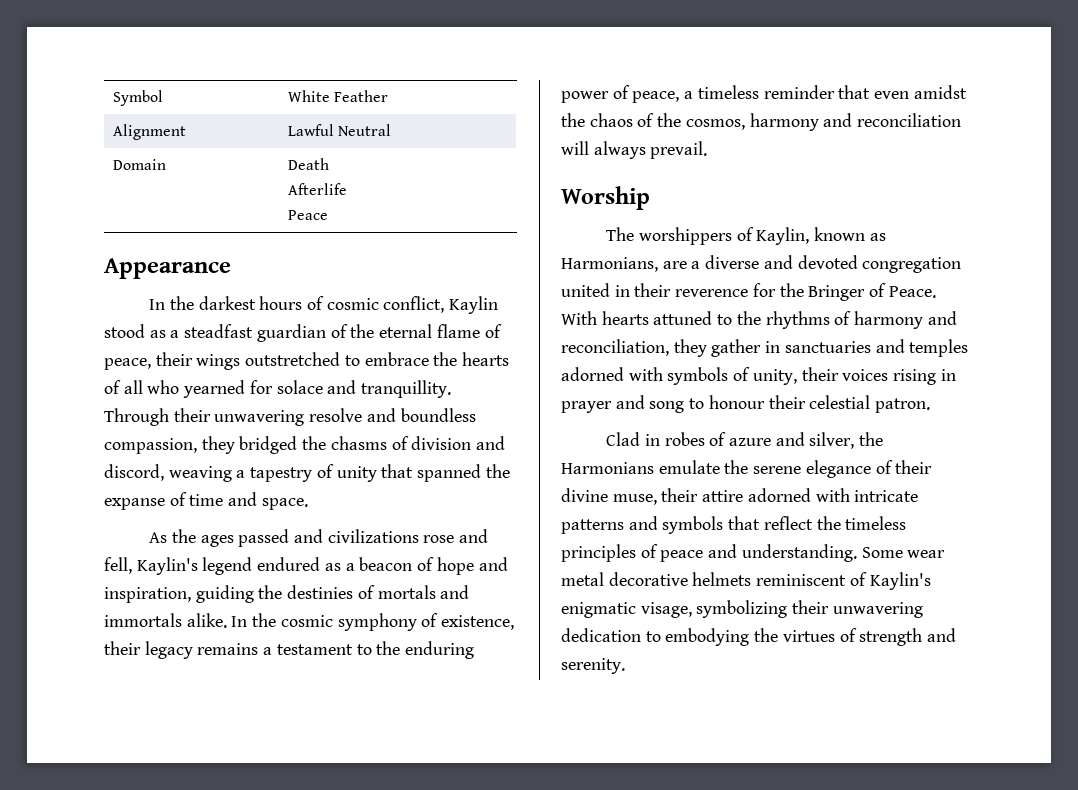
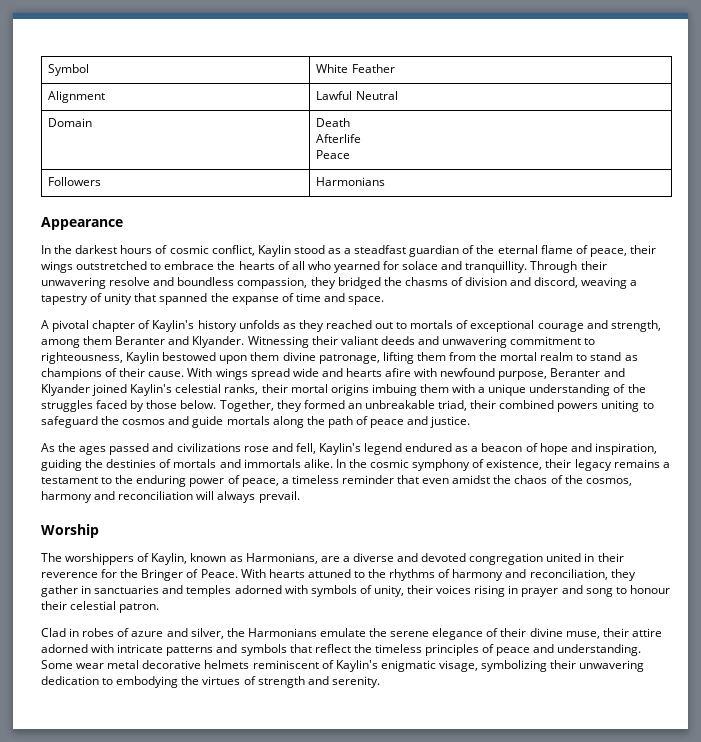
+ Followers | Harmonians
+ A pivotal chapter of Kaylin's history unfolds as they reached out to mortals of exceptional courage and strength, among them Beranter and Klyander. Witnessing their valiant deeds and unwavering commitment to righteousness, Kaylin bestowed upon them divine patronage, lifting them from the mortal realm to stand as champions of their cause. With wings spread wide and hearts afire with newfound purpose, Beranter and Klyander joined Kaylin's celestial ranks, their mortal origins imbuing them with a unique understanding of the struggles faced by those below. Together, they formed an unbreakable triad, their combined powers uniting to safeguard the cosmos and guide mortals along the path of peace and justice.

